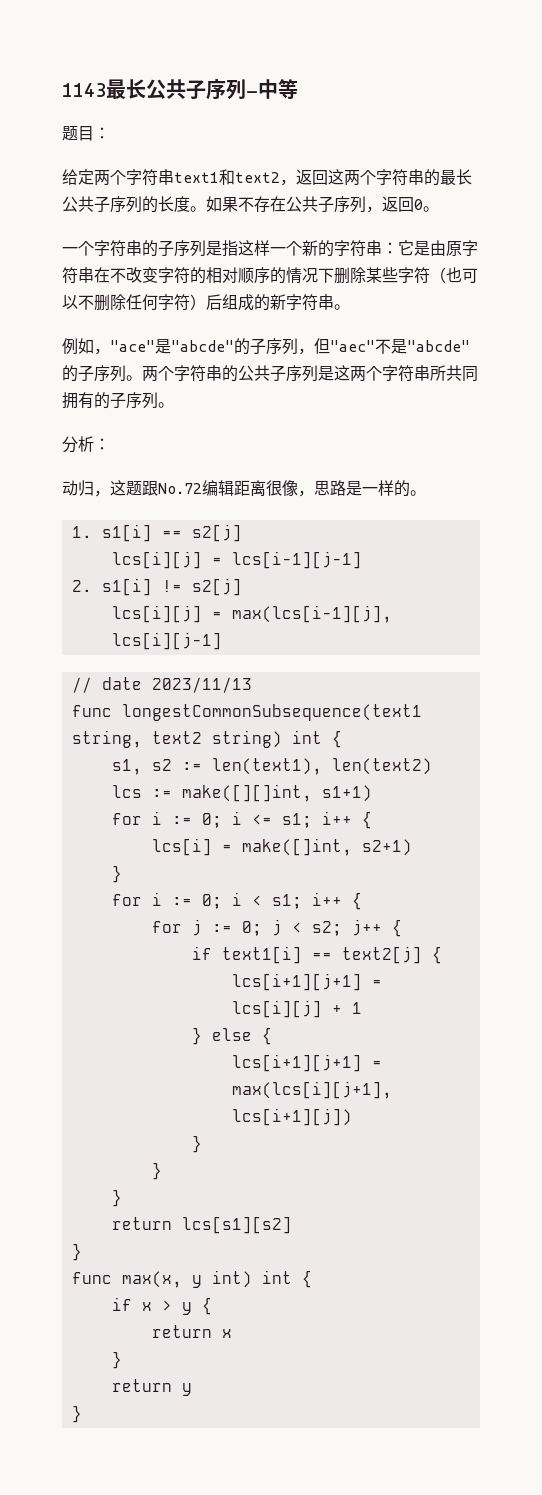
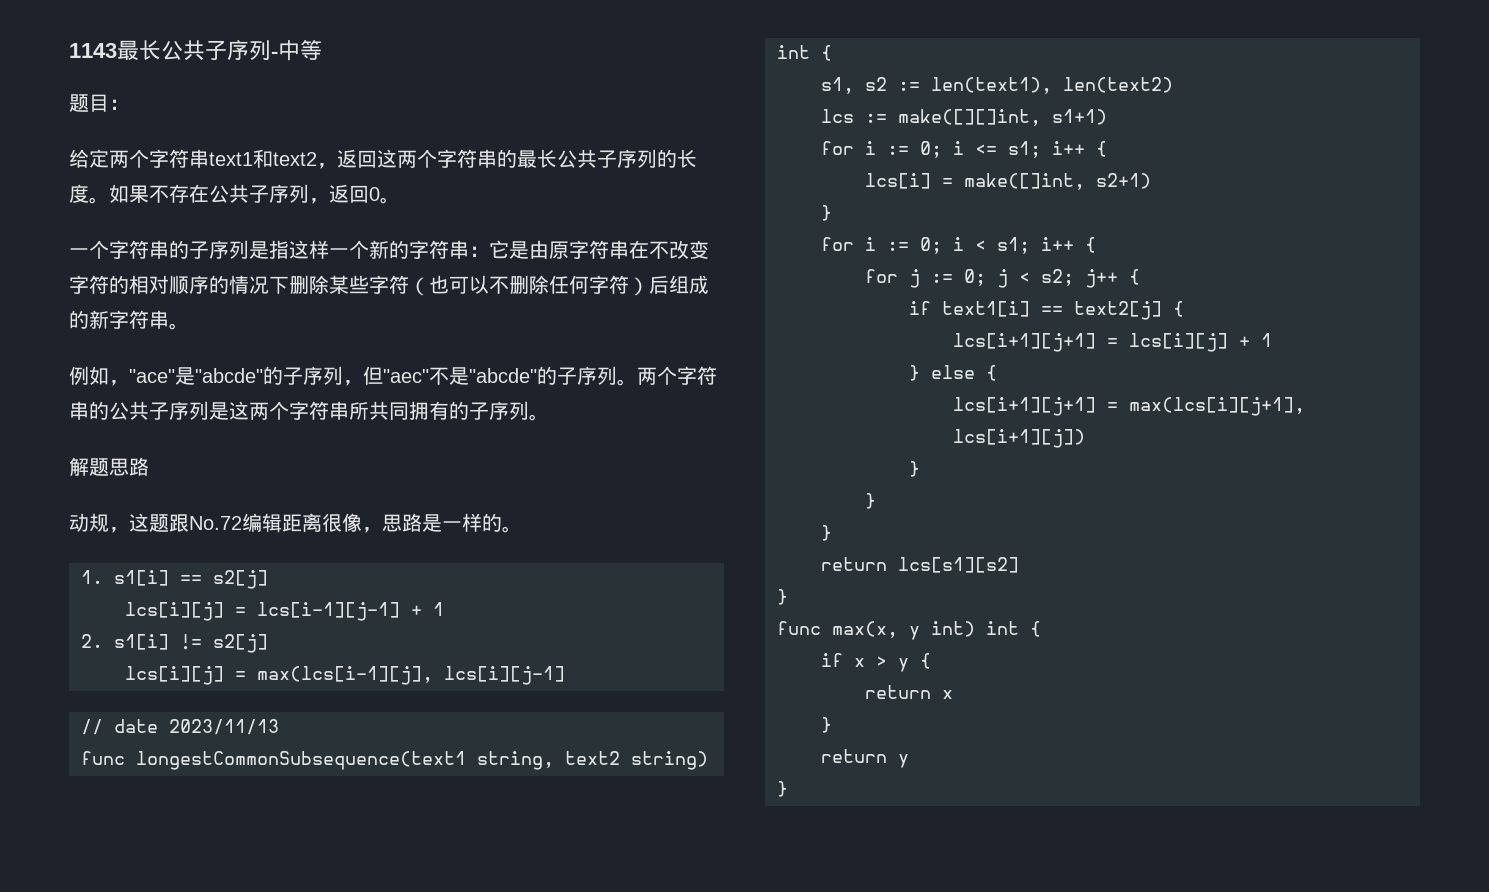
- 分析：
+ 解题思路
- 动归，这题跟No.72编辑距离很像，思路是一样的。
+ 动规，这题跟No.72编辑距离很像，思路是一样的。
- lcs[i][j] = lcs[i-1][j-1]
+ lcs[i][j] = lcs[i-1][j-1] + 1

